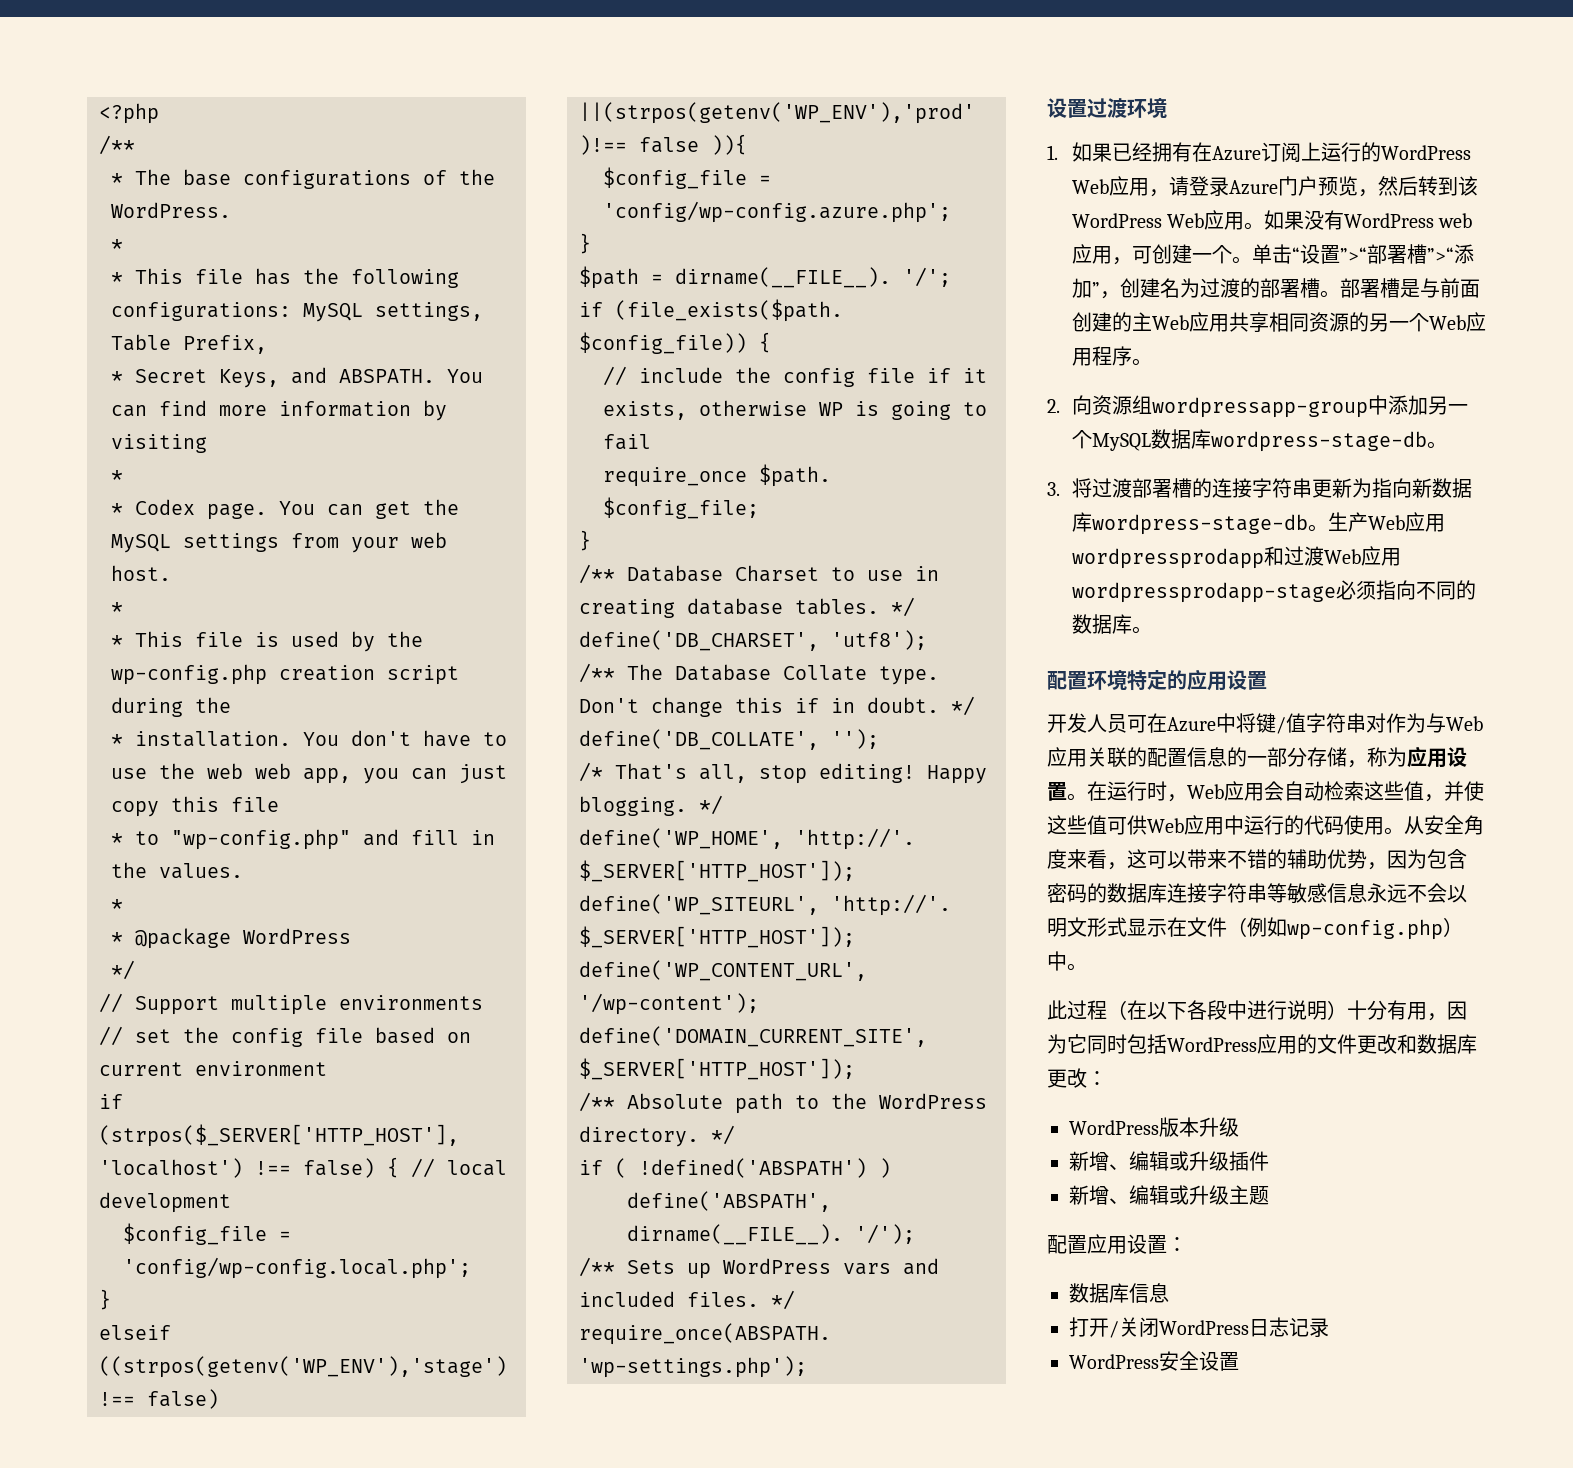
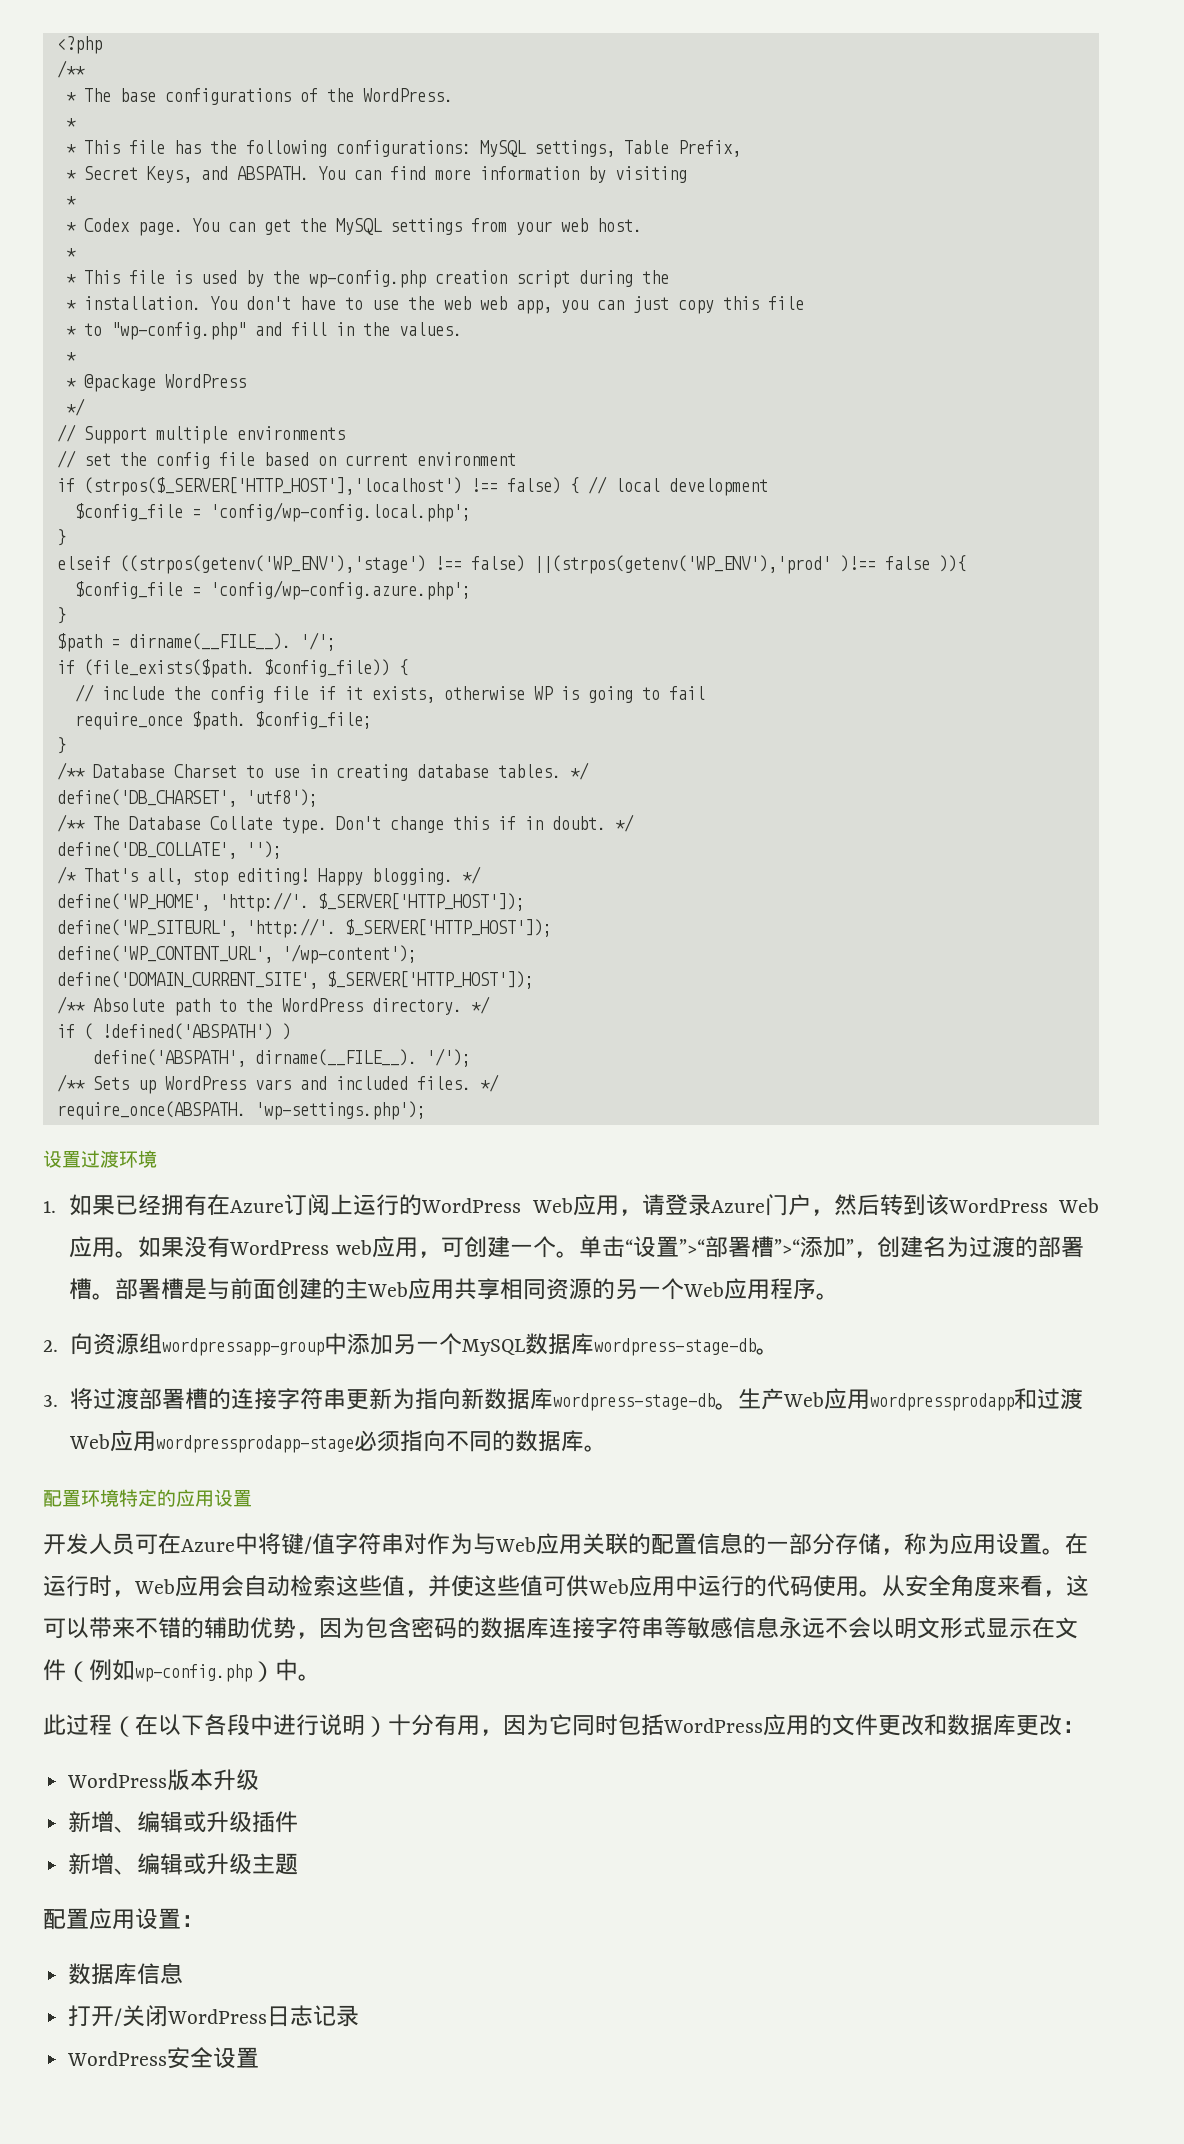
- 1.如果已经拥有在Azure订阅上运行的WordPress Web应用，请登录Azure门户预览，然后转到该WordPress Web应用。
+ 1.如果已经拥有在Azure订阅上运行的WordPress Web应用，请登录Azure门户，然后转到该WordPress Web应用。

